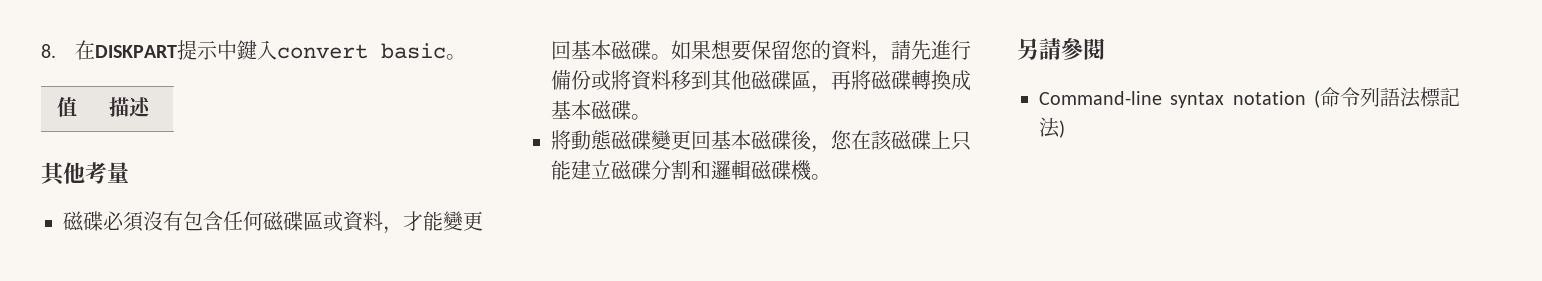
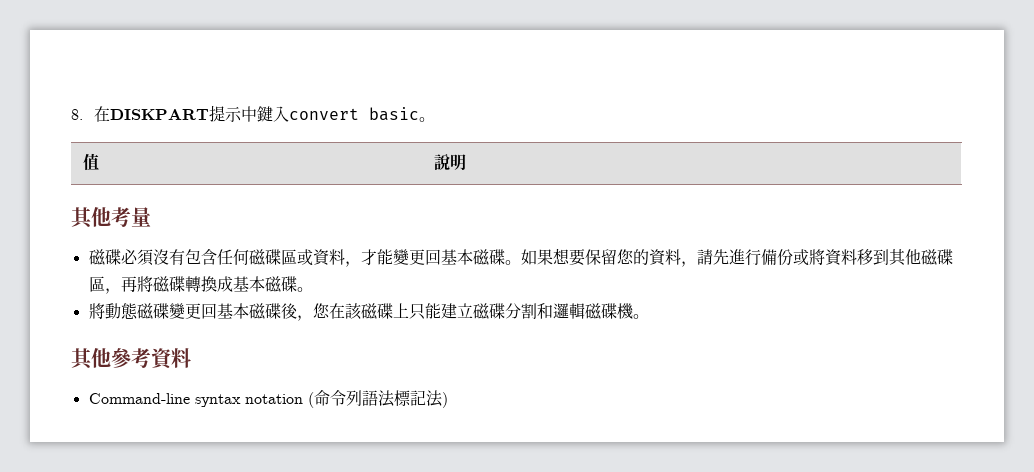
- 值 | 描述
+ 值 | 說明
- 另請參閱
+ 其他參考資料

